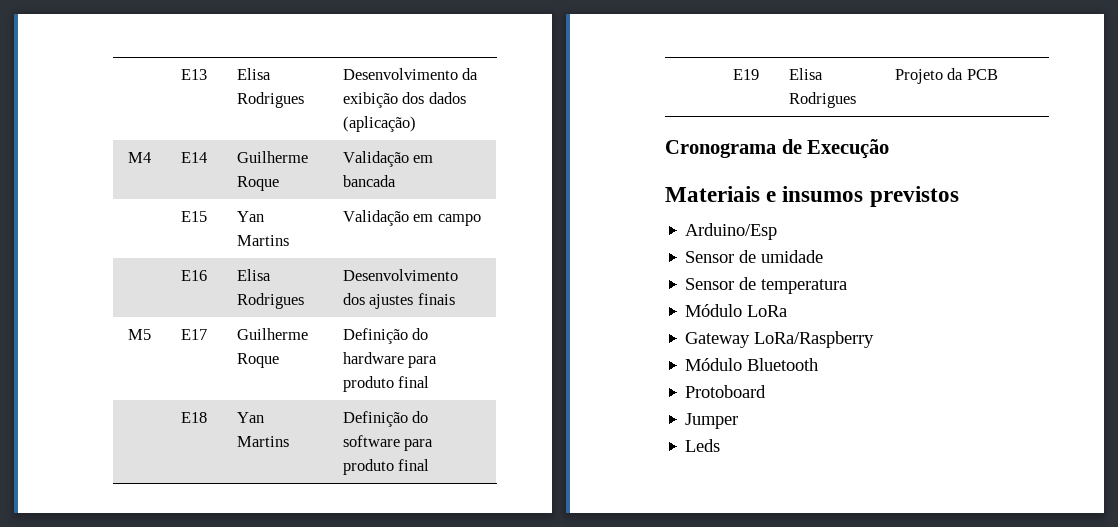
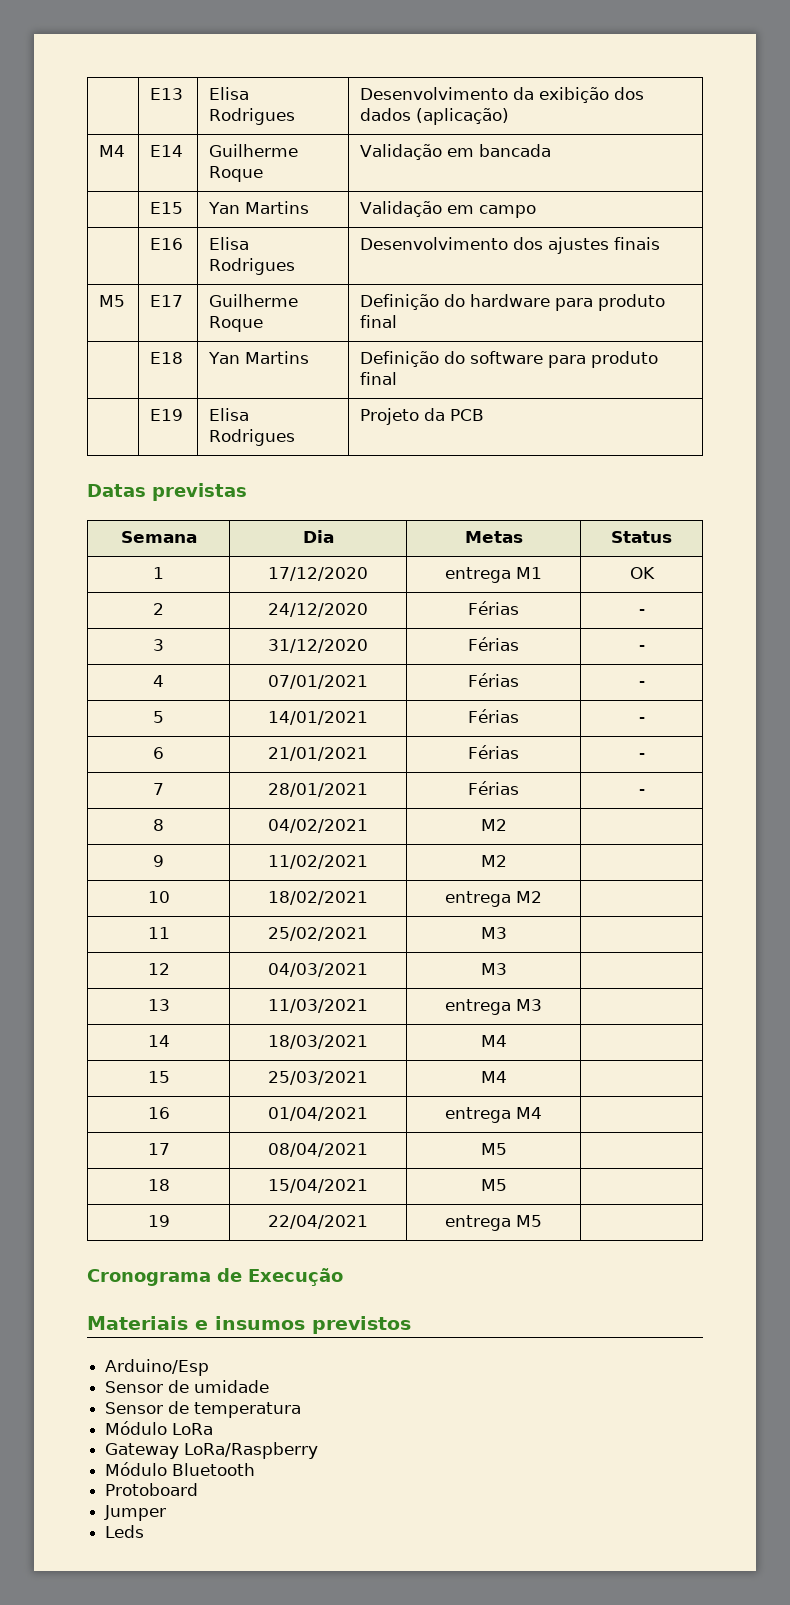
+ Datas previstas
+ Semana | Dia | Metas | Status
+ 1 | 17/12/2020 | entrega M1 | OK
+ 2 | 24/12/2020 | Férias | -
+ 3 | 31/12/2020 | Férias | -
+ 4 | 07/01/2021 | Férias | -
+ 5 | 14/01/2021 | Férias | -
+ 6 | 21/01/2021 | Férias | -
+ 7 | 28/01/2021 | Férias | -
+ 8 | 04/02/2021 | M2 |
+ 9 | 11/02/2021 | M2 |
+ 10 | 18/02/2021 | entrega M2 |
+ 11 | 25/02/2021 | M3 |
+ 12 | 04/03/2021 | M3 |
+ 13 | 11/03/2021 | entrega M3 |
+ 14 | 18/03/2021 | M4 |
+ 15 | 25/03/2021 | M4 |
+ 16 | 01/04/2021 | entrega M4 |
+ 17 | 08/04/2021 | M5 |
+ 18 | 15/04/2021 | M5 |
+ 19 | 22/04/2021 | entrega M5 |

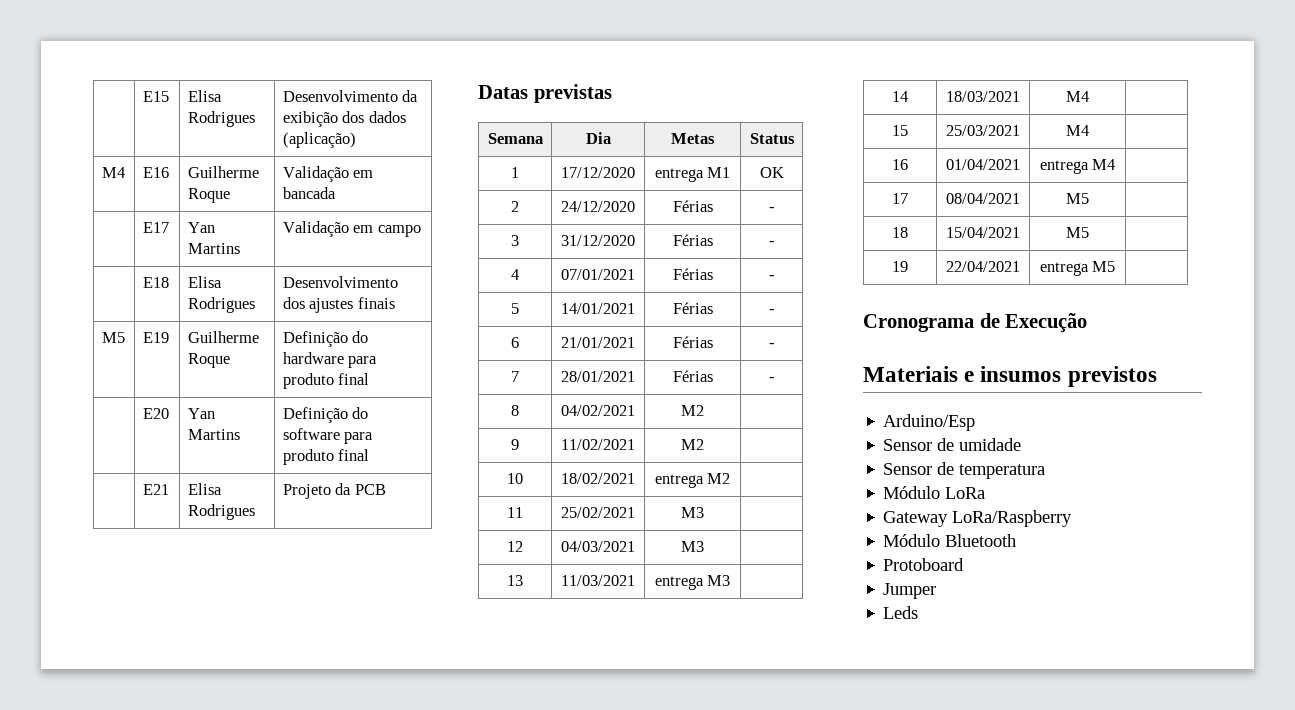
- | E13 | Elisa Rodrigues | Desenvolvimento da exibição dos dados (aplicação)
+ | E15 | Elisa Rodrigues | Desenvolvimento da exibição dos dados (aplicação)
- M4 | E14 | Guilherme Roque | Validação em bancada
+ M4 | E16 | Guilherme Roque | Validação em bancada
- | E15 | Yan Martins | Validação em campo
+ | E17 | Yan Martins | Validação em campo
- | E16 | Elisa Rodrigues | Desenvolvimento dos ajustes finais
+ | E18 | Elisa Rodrigues | Desenvolvimento dos ajustes finais
- M5 | E17 | Guilherme Roque | Definição do hardware para produto final
+ M5 | E19 | Guilherme Roque | Definição do hardware para produto final
- | E18 | Yan Martins | Definição do software para produto final
+ | E20 | Yan Martins | Definição do software para produto final
- | E19 | Elisa Rodrigues | Projeto da PCB
+ | E21 | Elisa Rodrigues | Projeto da PCB

